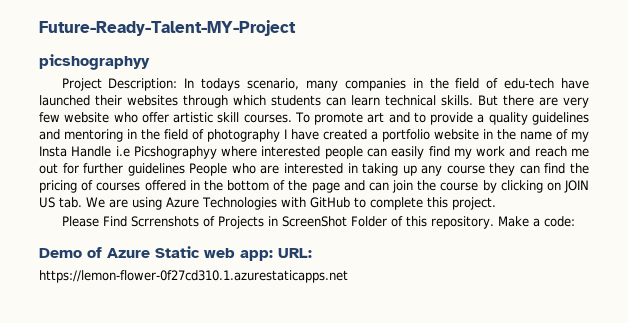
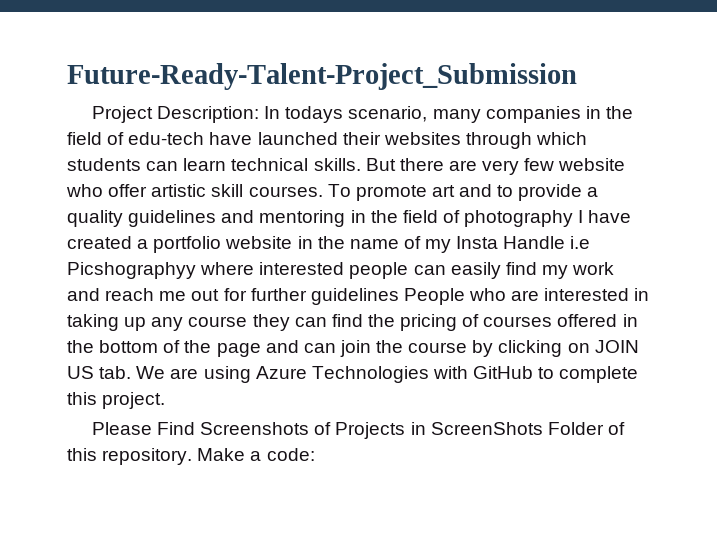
- Future-Ready-Talent-MY-Project
- picshographyy
+ Future-Ready-Talent-Project_Submission
- Please Find Scrrenshots of Projects in ScreenShot Folder of this repository.
+ Please Find Screenshots of Projects in ScreenShots Folder of this repository.
- Demo of Azure Static web app: URL:
- https://lemon-flower-0f27cd310.1.azurestaticapps.net

